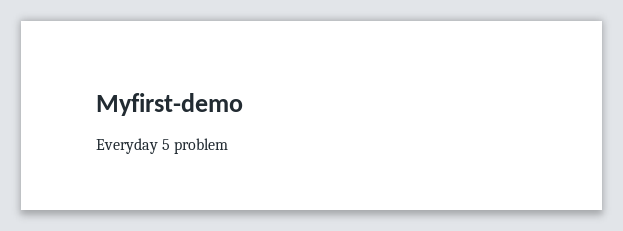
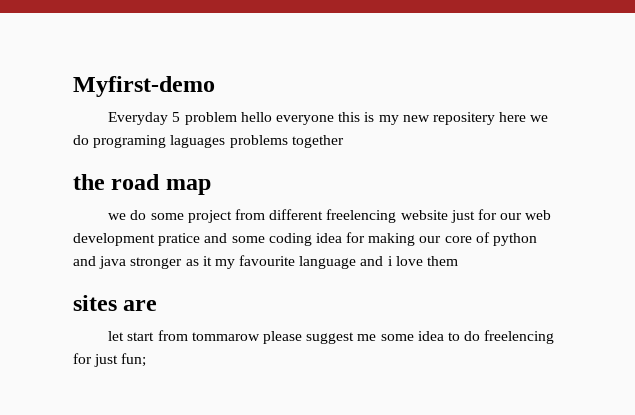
- Everyday 5 problem
+ Everyday 5 problem hello everyone this is my new repositery here we do programing laguages problems together
+ the road map
+ we do some project from different freelencing website just for our web development pratice and some coding idea for making our core of python and java stronger as it my favourite language and i love them
+ sites are
+ let start from tommarow please suggest me some idea to do freelencing for just fun;

